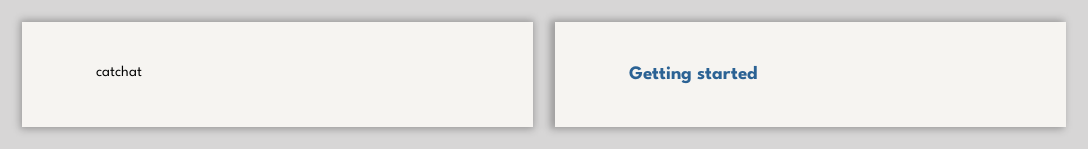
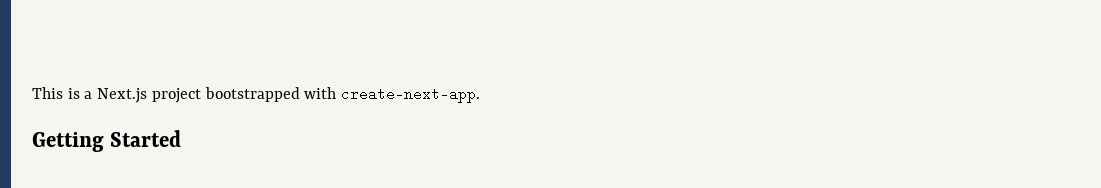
- catchat
+ This is a Next.js project bootstrapped with create-next-app.
- Getting started
+ Getting Started

